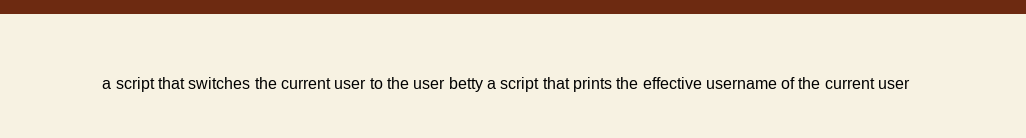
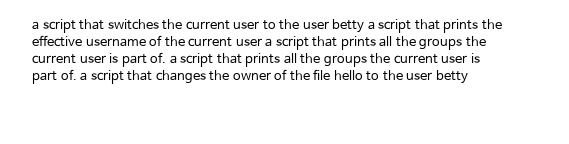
- a script that switches the current user to the user betty a script that prints the effective username of the current user
+ a script that switches the current user to the user betty a script that prints the effective username of the current user a script that prints all the groups the current user is part of. a script that prints all the groups the current user is part of. a script that changes the owner of the file hello to the user betty

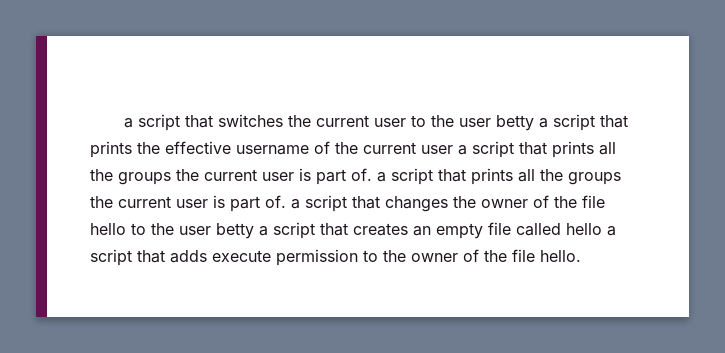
- a script that switches the current user to the user betty a script that prints the effective username of the current user a script that prints all the groups the current user is part of. a script that prints all the groups the current user is part of. a script that changes the owner of the file hello to the user betty
+ a script that switches the current user to the user betty a script that prints the effective username of the current user a script that prints all the groups the current user is part of. a script that prints all the groups the current user is part of. a script that changes the owner of the file hello to the user betty a script that creates an empty file called hello a script that adds execute permission to the owner of the file hello.

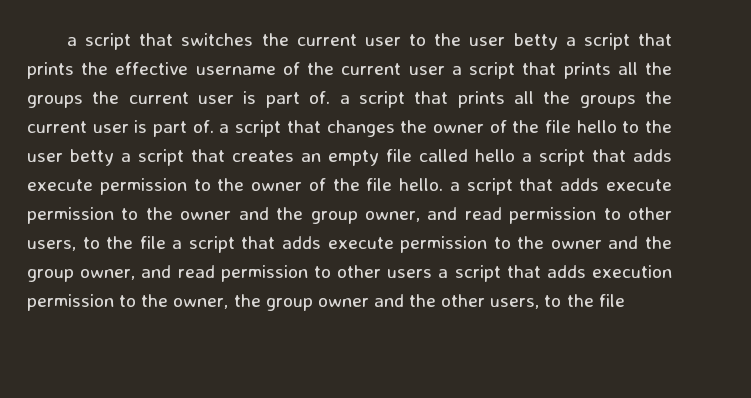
- a script that switches the current user to the user betty a script that prints the effective username of the current user a script that prints all the groups the current user is part of. a script that prints all the groups the current user is part of. a script that changes the owner of the file hello to the user betty a script that creates an empty file called hello a script that adds execute permission to the owner of the file hello.
+ a script that switches the current user to the user betty a script that prints the effective username of the current user a script that prints all the groups the current user is part of. a script that prints all the groups the current user is part of. a script that changes the owner of the file hello to the user betty a script that creates an empty file called hello a script that adds execute permission to the owner of the file hello. a script that adds execute permission to the owner and the group owner, and read permission to other users, to the file a script that adds execute permission to the owner and the group owner, and read permission to other users a script that adds execution permission to the owner, the group owner and the other users, to the file

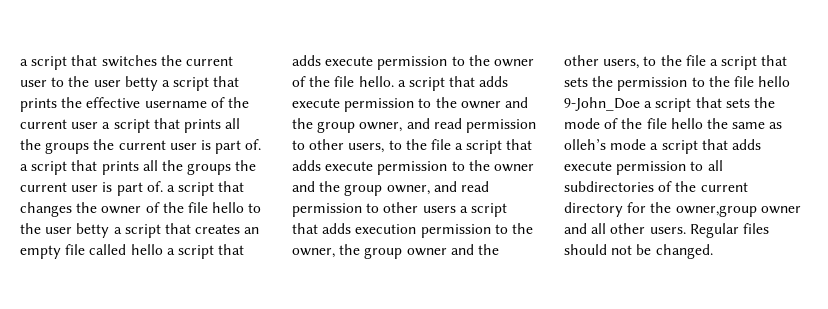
- a script that switches the current user to the user betty a script that prints the effective username of the current user a script that prints all the groups the current user is part of. a script that prints all the groups the current user is part of. a script that changes the owner of the file hello to the user betty a script that creates an empty file called hello a script that adds execute permission to the owner of the file hello. a script that adds execute permission to the owner and the group owner, and read permission to other users, to the file a script that adds execute permission to the owner and the group owner, and read permission to other users a script that adds execution permission to the owner, the group owner and the other users, to the file
+ a script that switches the current user to the user betty a script that prints the effective username of the current user a script that prints all the groups the current user is part of. a script that prints all the groups the current user is part of. a script that changes the owner of the file hello to the user betty a script that creates an empty file called hello a script that adds execute permission to the owner of the file hello. a script that adds execute permission to the owner and the group owner, and read permission to other users, to the file a script that adds execute permission to the owner and the group owner, and read permission to other users a script that adds execution permission to the owner, the group owner and the other users, to the file a script that sets the permission to the file hello 9-John_Doe a script that sets the mode of the file hello the same as olleh’s mode a script that adds execute permission to all subdirectories of the current directory for the owner,group owner and all other users. Regular files should not be changed.

